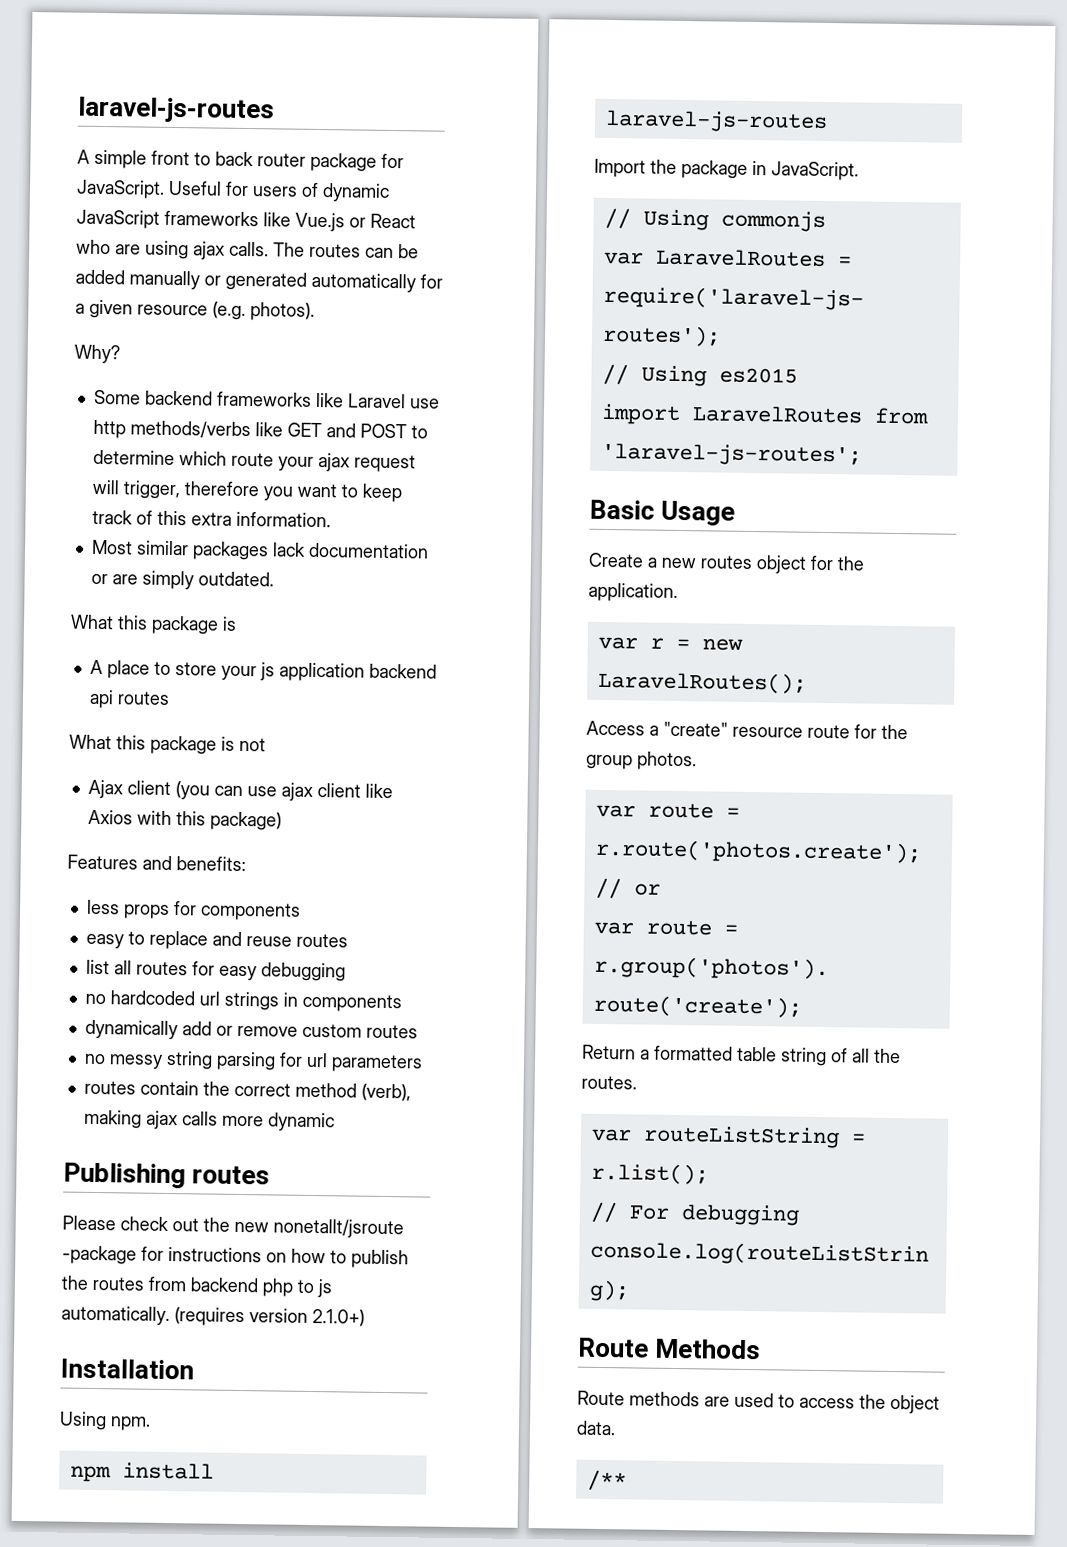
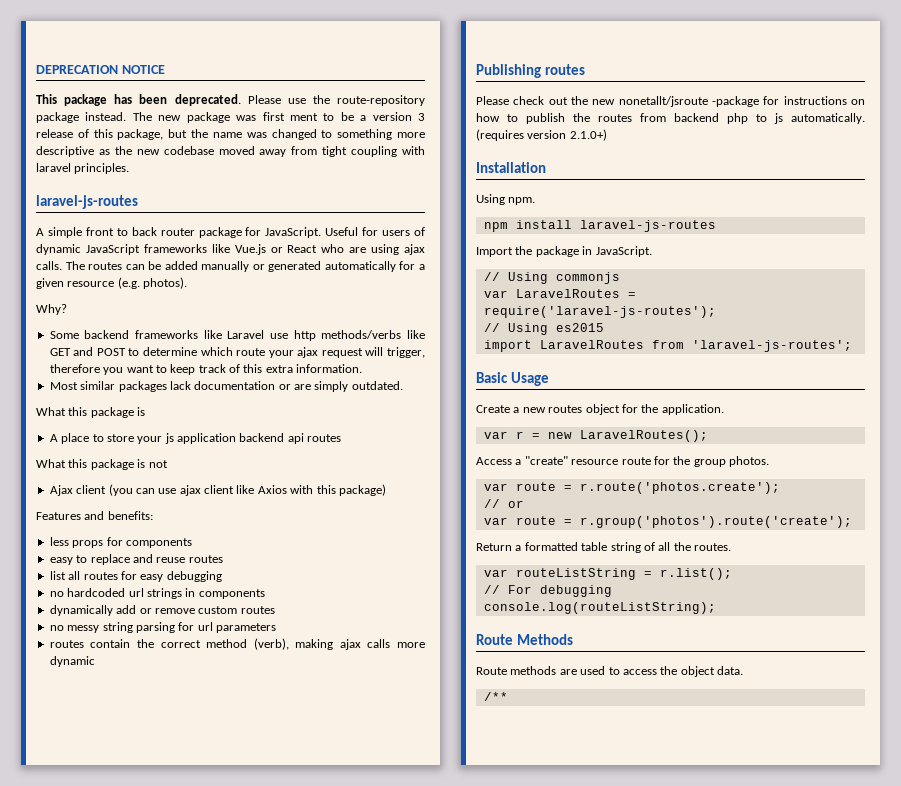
+ DEPRECATION NOTICE
+ This package has been deprecated. Please use the route-repository package instead. The new package was first ment to be a version 3 release of this package, but the name was changed to something more descriptive as the new codebase moved away from tight coupling with laravel principles.

